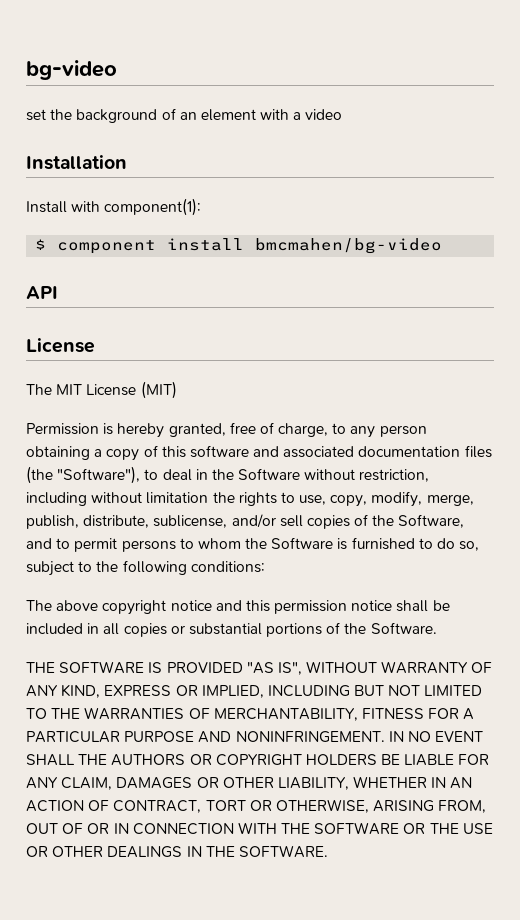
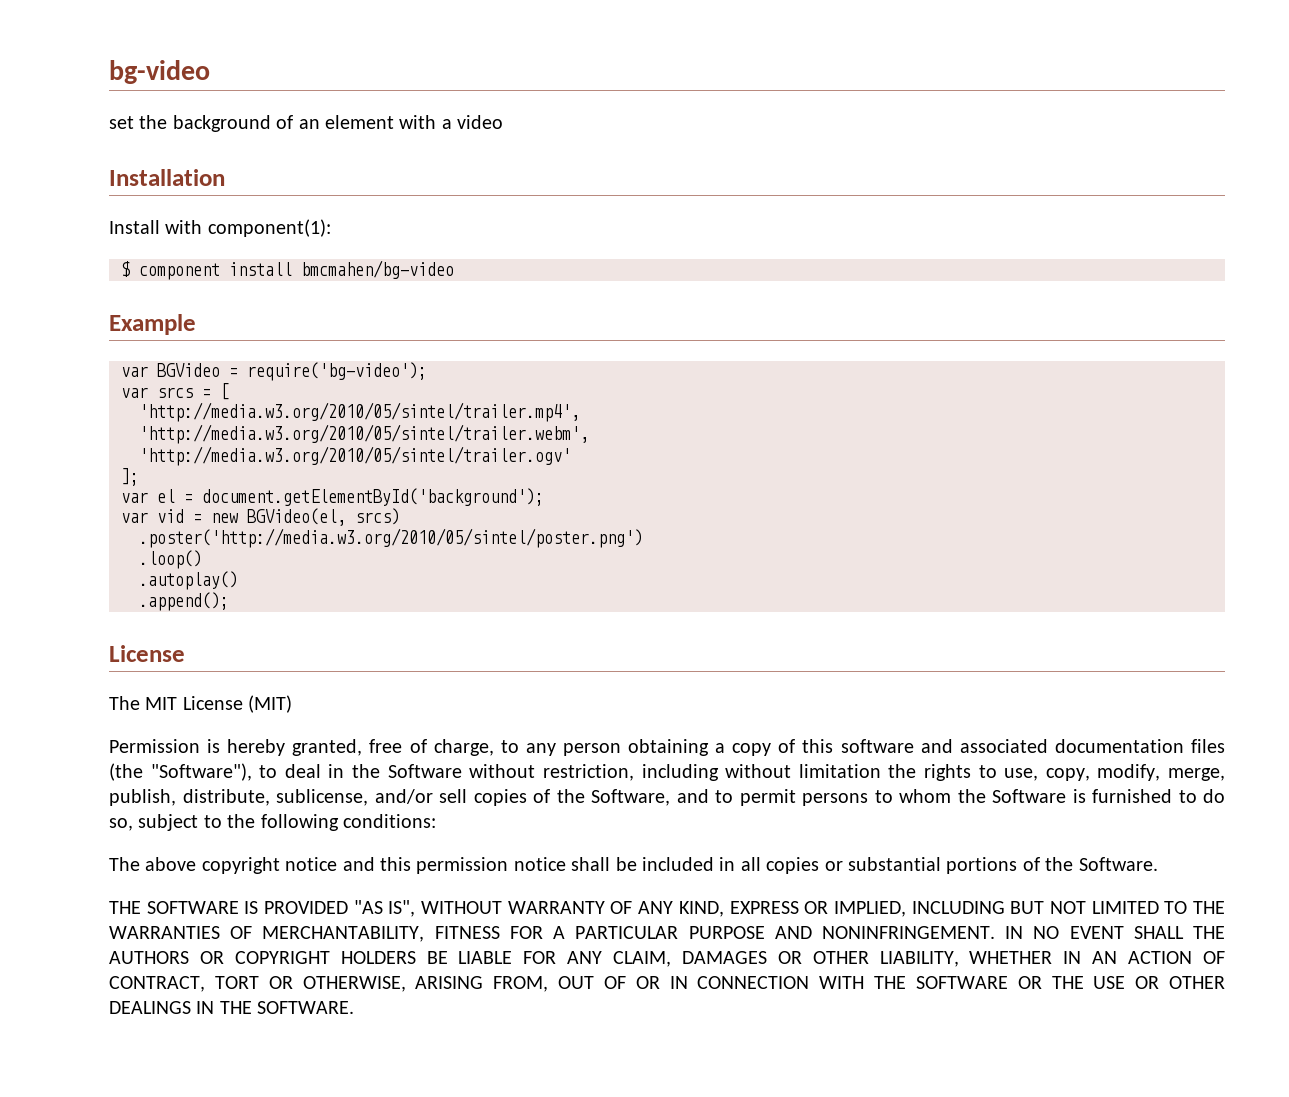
- API
+ Example
+ var BGVideo = require('bg-video');
+ var srcs = [
+ 'http://media.w3.org/2010/05/sintel/trailer.mp4',
+ 'http://media.w3.org/2010/05/sintel/trailer.webm',
+ 'http://media.w3.org/2010/05/sintel/trailer.ogv'
+ ];
+ var el = document.getElementById('background');
+ var vid = new BGVideo(el, srcs)
+ .poster('http://media.w3.org/2010/05/sintel/poster.png')
+ .loop()
+ .autoplay()
+ .append();

